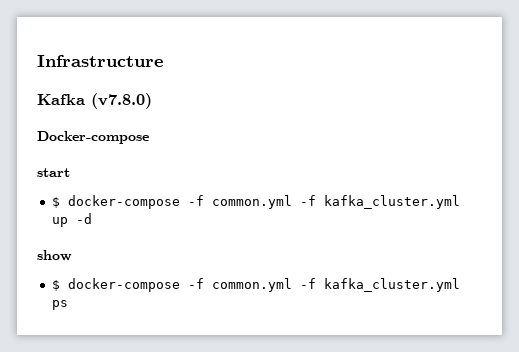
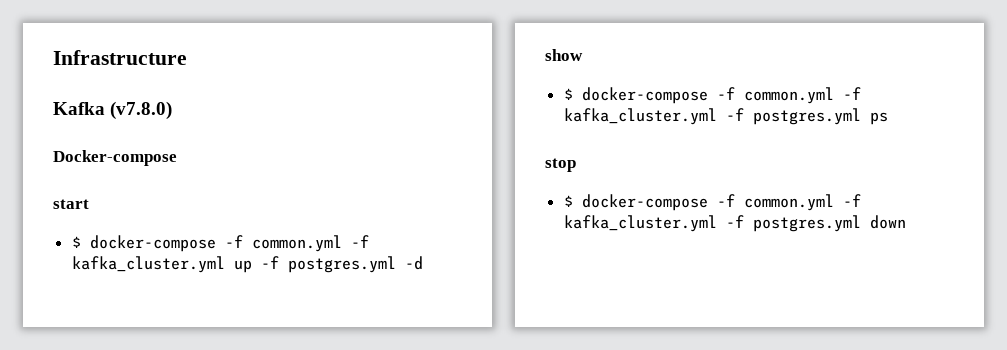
- $ docker-compose -f common.yml -f kafka_cluster.yml up -d
+ $ docker-compose -f common.yml -f kafka_cluster.yml up -f postgres.yml -d
- $ docker-compose -f common.yml -f kafka_cluster.yml ps
+ $ docker-compose -f common.yml -f kafka_cluster.yml -f postgres.yml ps
+ stop
+ $ docker-compose -f common.yml -f kafka_cluster.yml -f postgres.yml down

